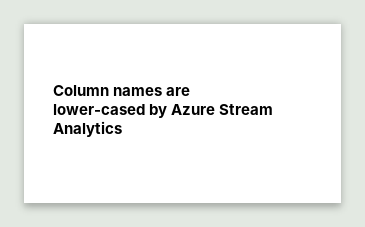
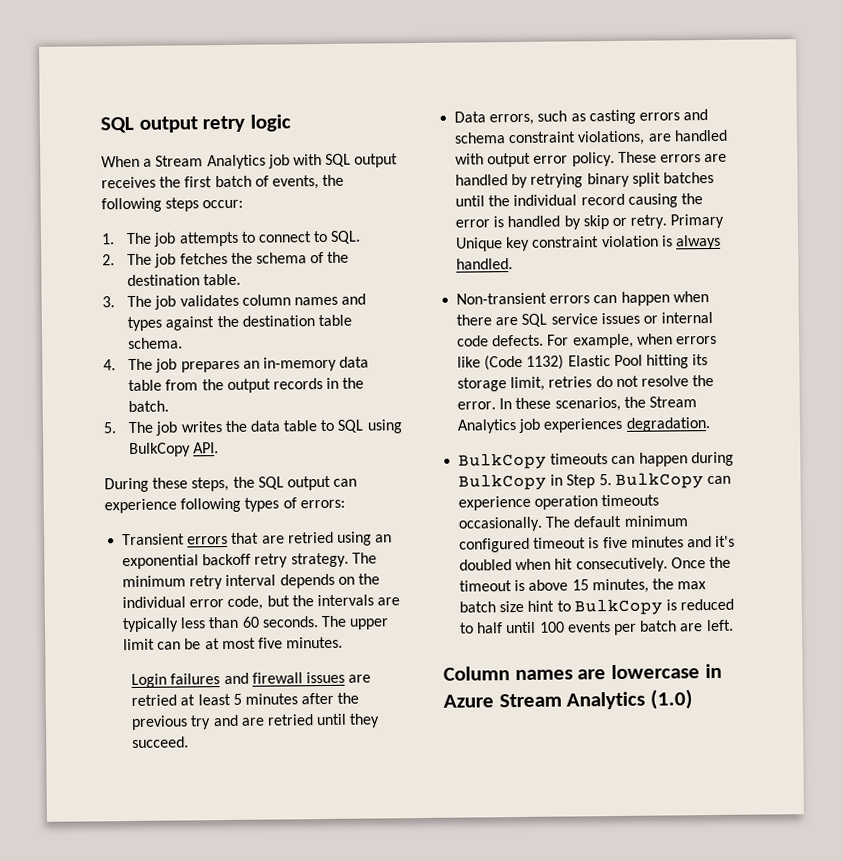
+ SQL output retry logic
+ When a Stream Analytics job with SQL output receives the first batch of events, the following steps occur:
+ 1. The job attempts to connect to SQL.
+ 2. The job fetches the schema of the destination table.
+ 3. The job validates column names and types against the destination table schema.
+ 4. The job prepares an in-memory data table from the output records in the batch.
+ 5. The job writes the data table to SQL using BulkCopy API.
+ During these steps, the SQL output can experience following types of errors:
+ Transient errors that are retried using an exponential backoff retry strategy. The minimum retry interval depends on the individual error code, but the intervals are typically less than 60 seconds. The upper limit can be at most five minutes.
+ Login failures and firewall issues are retried at least 5 minutes after the previous try and are retried until they succeed.
+ Data errors, such as casting errors and schema constraint violations, are handled with output error policy. These errors are handled by retrying binary split batches until the individual record causing the error is handled by skip or retry. Primary Unique key constraint violation is always handled.
+ Non-transient errors can happen when there are SQL service issues or internal code defects. For example, when errors like (Code 1132) Elastic Pool hitting its storage limit, retries do not resolve the error. In these scenarios, the Stream Analytics job experiences degradation.
+ BulkCopy timeouts can happen during BulkCopy in Step 5. BulkCopy can experience operation timeouts occasionally. The default minimum configured timeout is five minutes and it's doubled when hit consecutively. Once the timeout is above 15 minutes, the max batch size hint to BulkCopy is reduced to half until 100 events per batch are left.
- Column names are lower-cased by Azure Stream Analytics
+ Column names are lowercase in Azure Stream Analytics (1.0)

